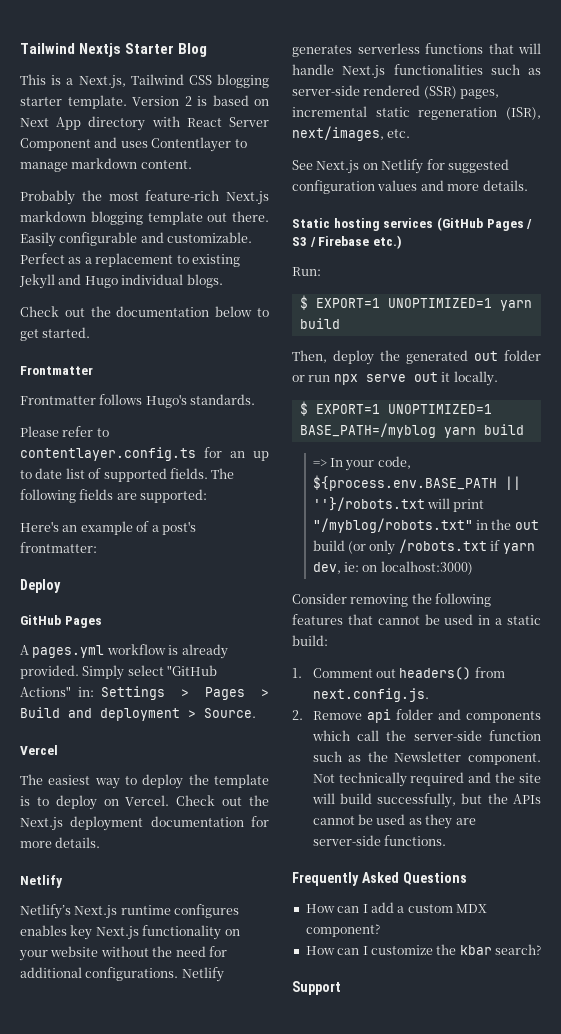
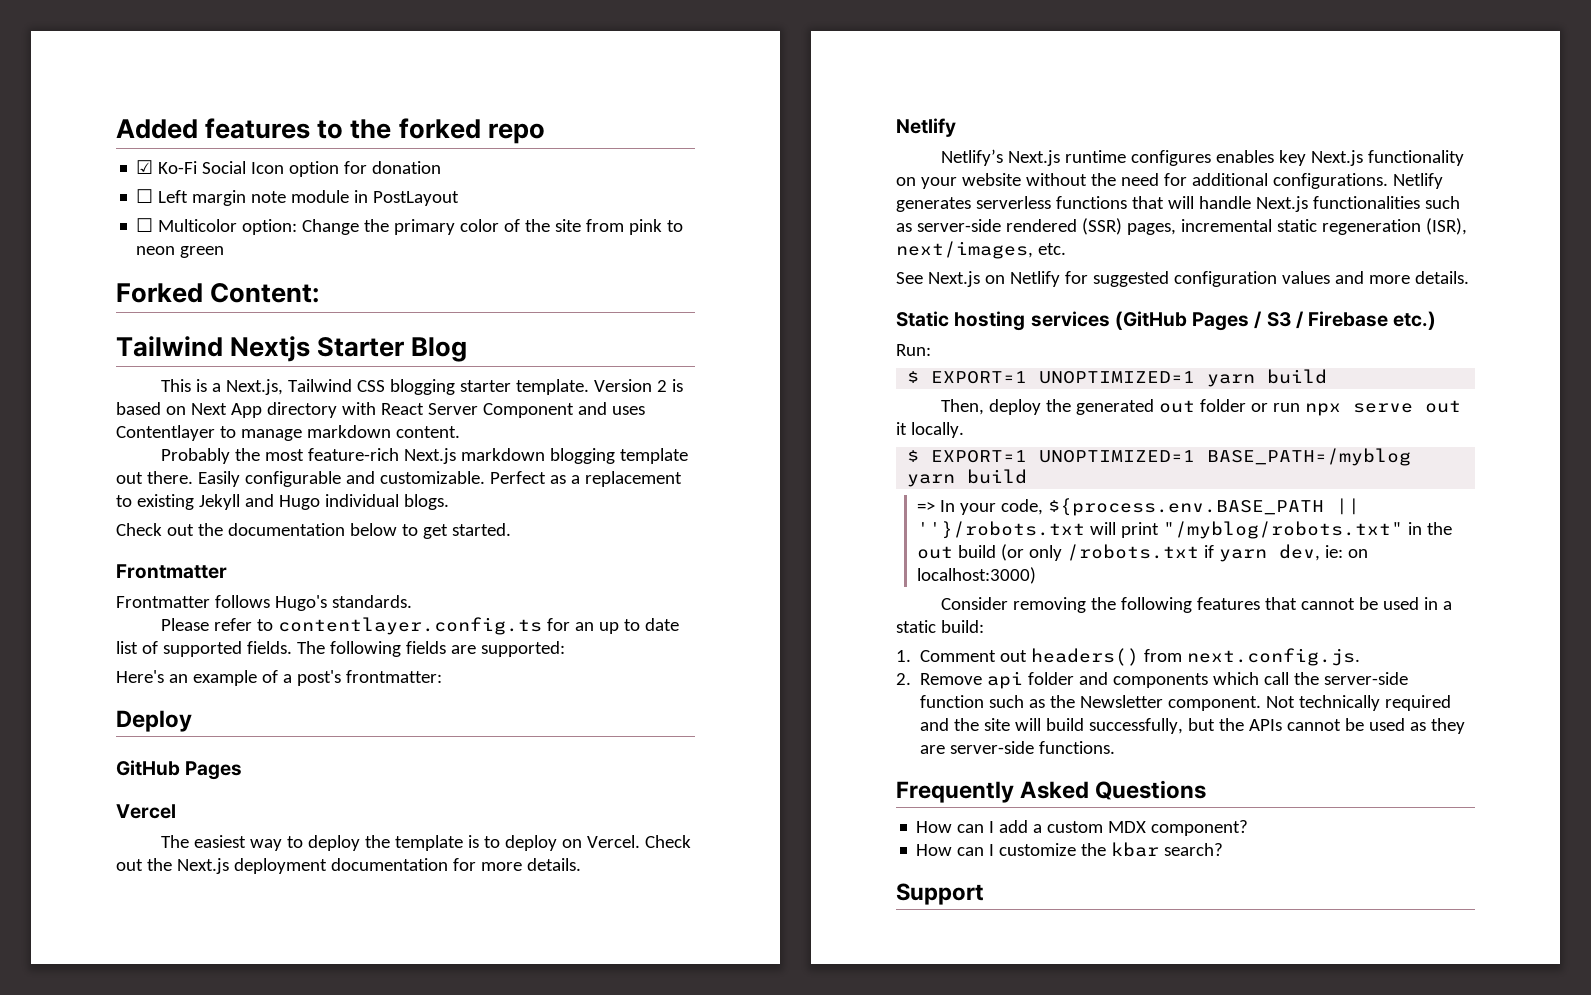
+ Added features to the forked repo
+ ☑ Ko-Fi Social Icon option for donation
+ ☐ Left margin note module in PostLayout
+ ☐ Multicolor option: Change the primary color of the site from pink to neon green
+ Forked Content:
- A pages.yml workflow is already provided. Simply select "GitHub Actions" in: Settings > Pages > Build and deployment > Source.

